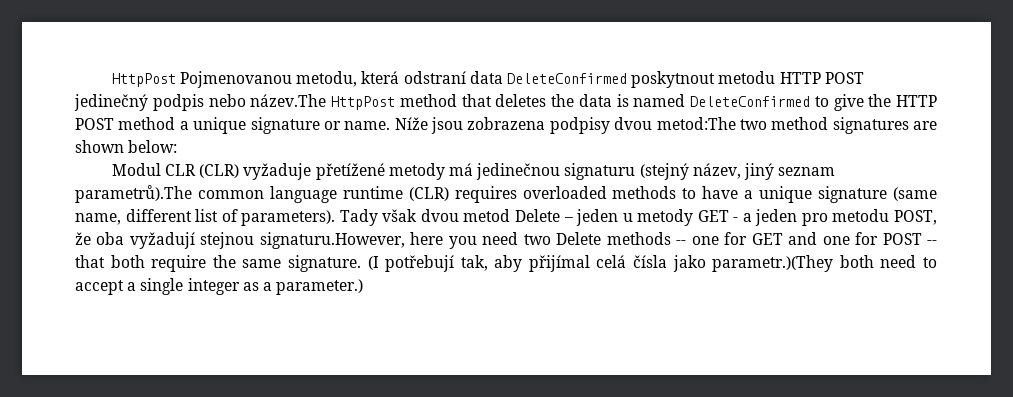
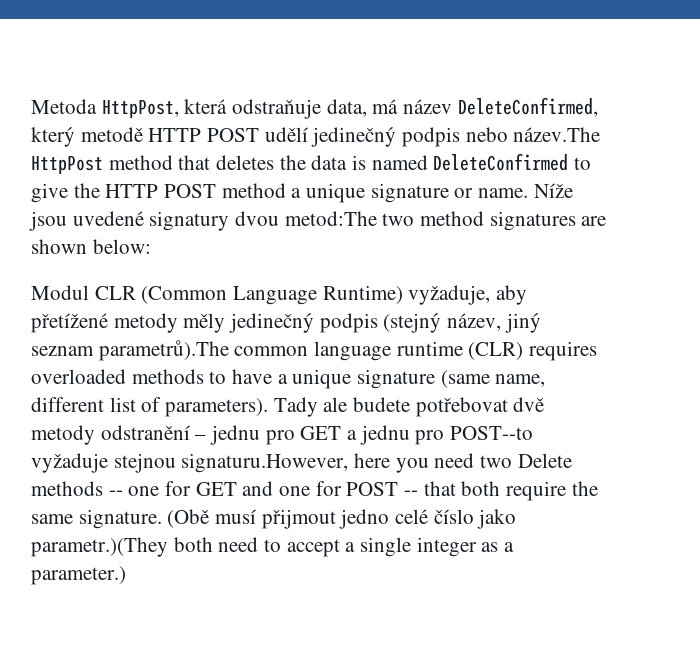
- HttpPost Pojmenovanou metodu, která odstraní data DeleteConfirmed poskytnout metodu HTTP POST jedinečný podpis nebo název.The HttpPost method that deletes the data is named DeleteConfirmed to give the HTTP POST method a unique signature or name.
+ Metoda HttpPost, která odstraňuje data, má název DeleteConfirmed, který metodě HTTP POST udělí jedinečný podpis nebo název.The HttpPost method that deletes the data is named DeleteConfirmed to give the HTTP POST method a unique signature or name.
- Níže jsou zobrazena podpisy dvou metod:The two method signatures are shown below:
+ Níže jsou uvedené signatury dvou metod:The two method signatures are shown below:
- Modul CLR (CLR) vyžaduje přetížené metody má jedinečnou signaturu (stejný název, jiný seznam parametrů).The common language runtime (CLR) requires overloaded methods to have a unique signature (same name, different list of parameters).
+ Modul CLR (Common Language Runtime) vyžaduje, aby přetížené metody měly jedinečný podpis (stejný název, jiný seznam parametrů).The common language runtime (CLR) requires overloaded methods to have a unique signature (same name, different list of parameters).
- Tady však dvou metod Delete – jeden u metody GET - a jeden pro metodu POST, že oba vyžadují stejnou signaturu.However, here you need two Delete methods -- one for GET and one for POST -- that both require the same signature.
+ Tady ale budete potřebovat dvě metody odstranění – jednu pro GET a jednu pro POST--to vyžaduje stejnou signaturu.However, here you need two Delete methods -- one for GET and one for POST -- that both require the same signature.
- (I potřebují tak, aby přijímal celá čísla jako parametr.)(They both need to accept a single integer as a parameter.)
+ (Obě musí přijmout jedno celé číslo jako parametr.)(They both need to accept a single integer as a parameter.)

